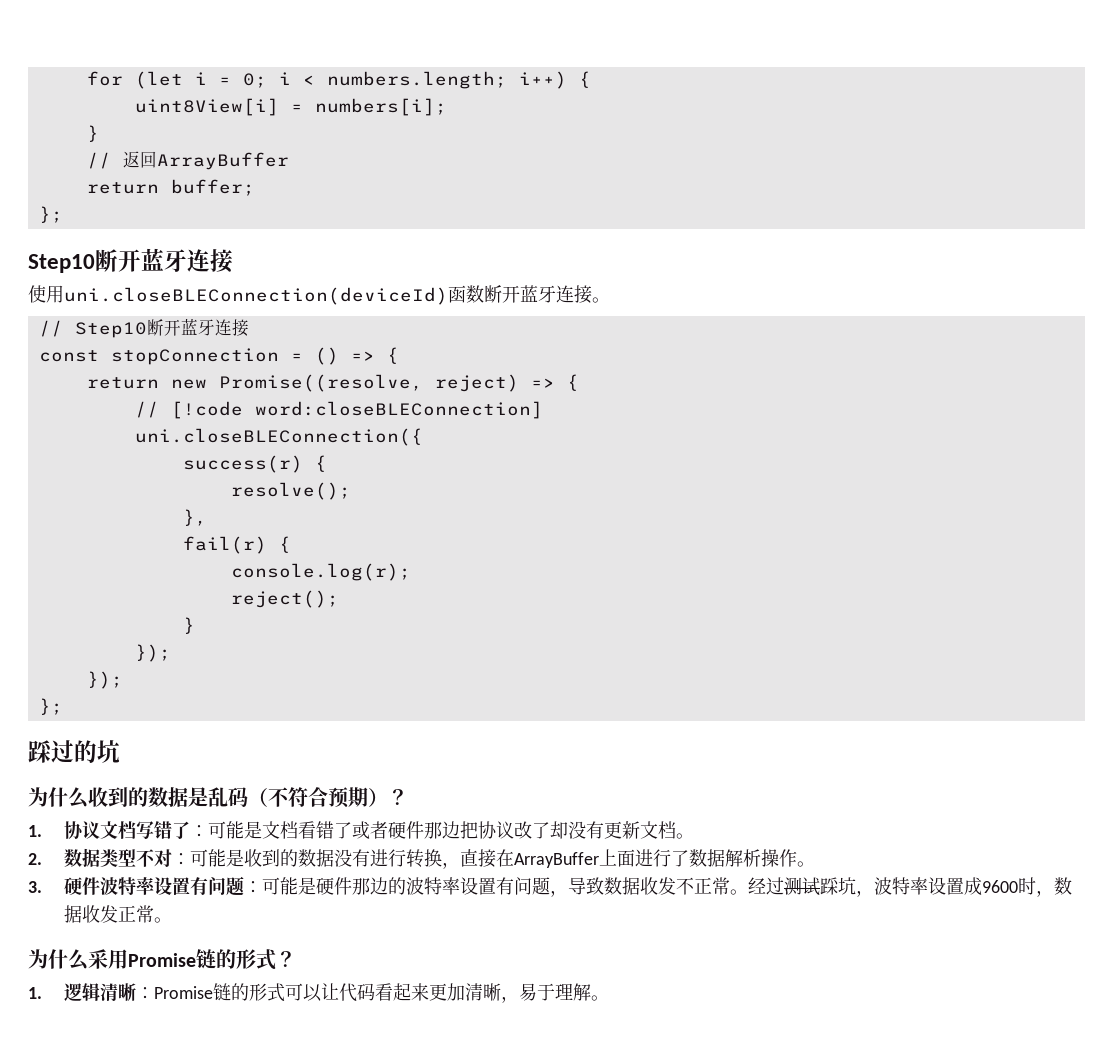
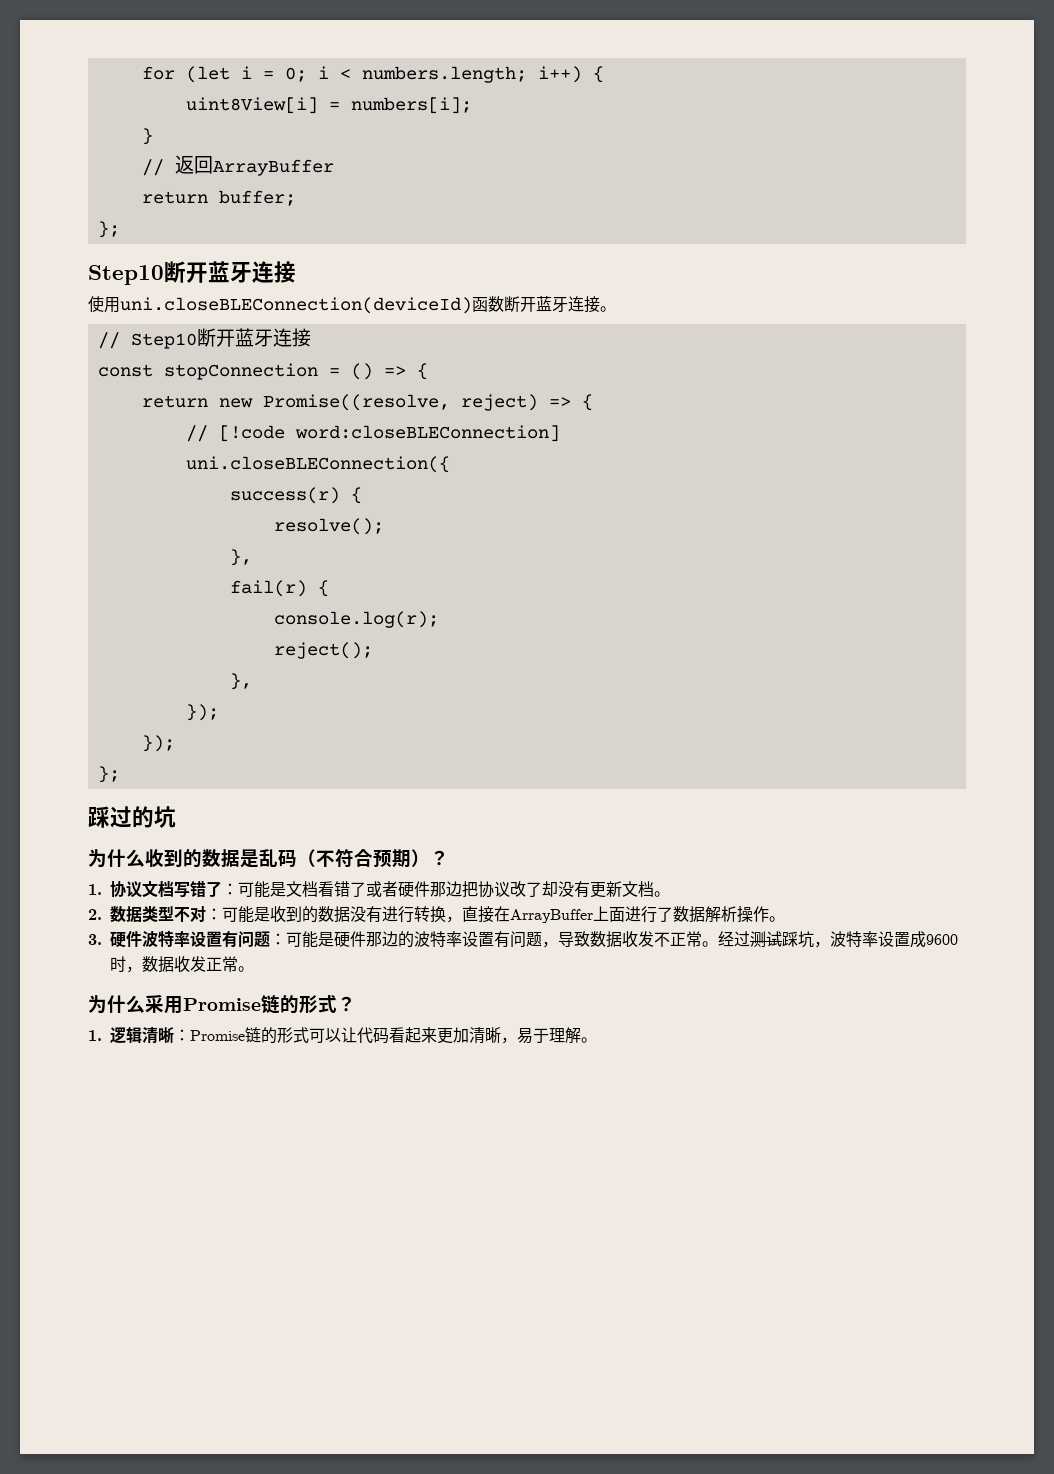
  reject();
- }
+ },

